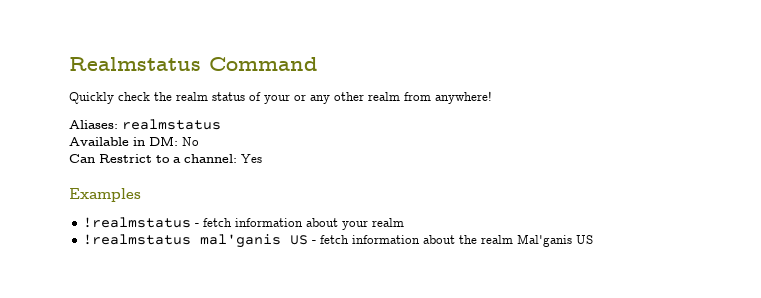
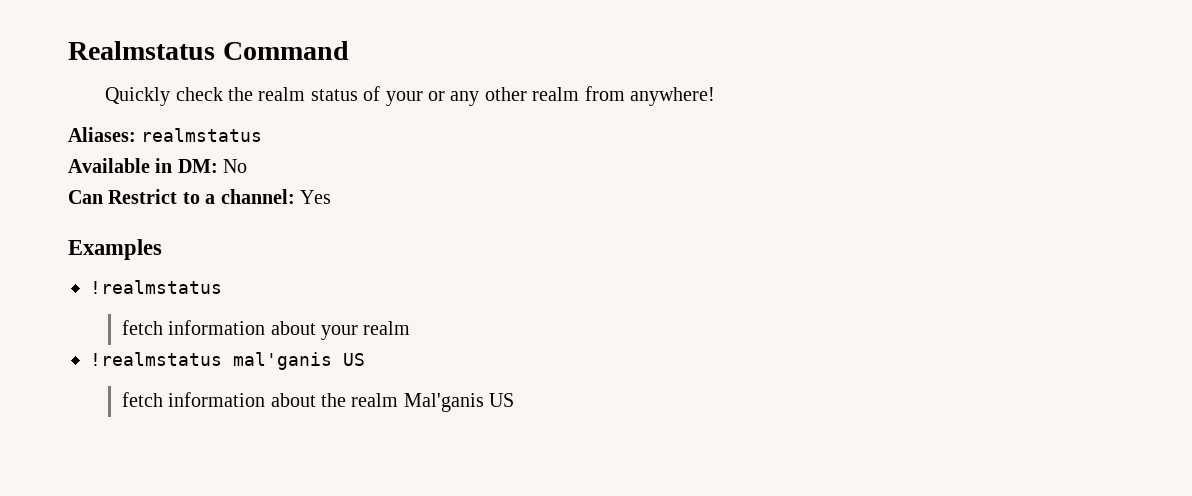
  Examples
- !realmstatus - fetch information about your realm
+ !realmstatus
+ fetch information about your realm
- !realmstatus mal'ganis US - fetch information about the realm Mal'ganis US
+ !realmstatus mal'ganis US
+ fetch information about the realm Mal'ganis US

